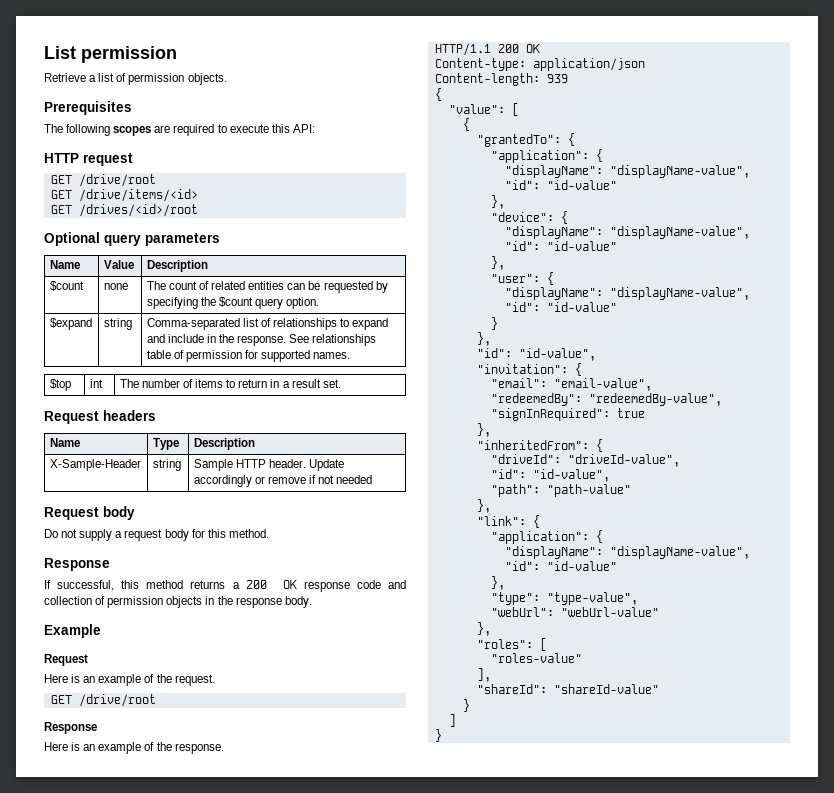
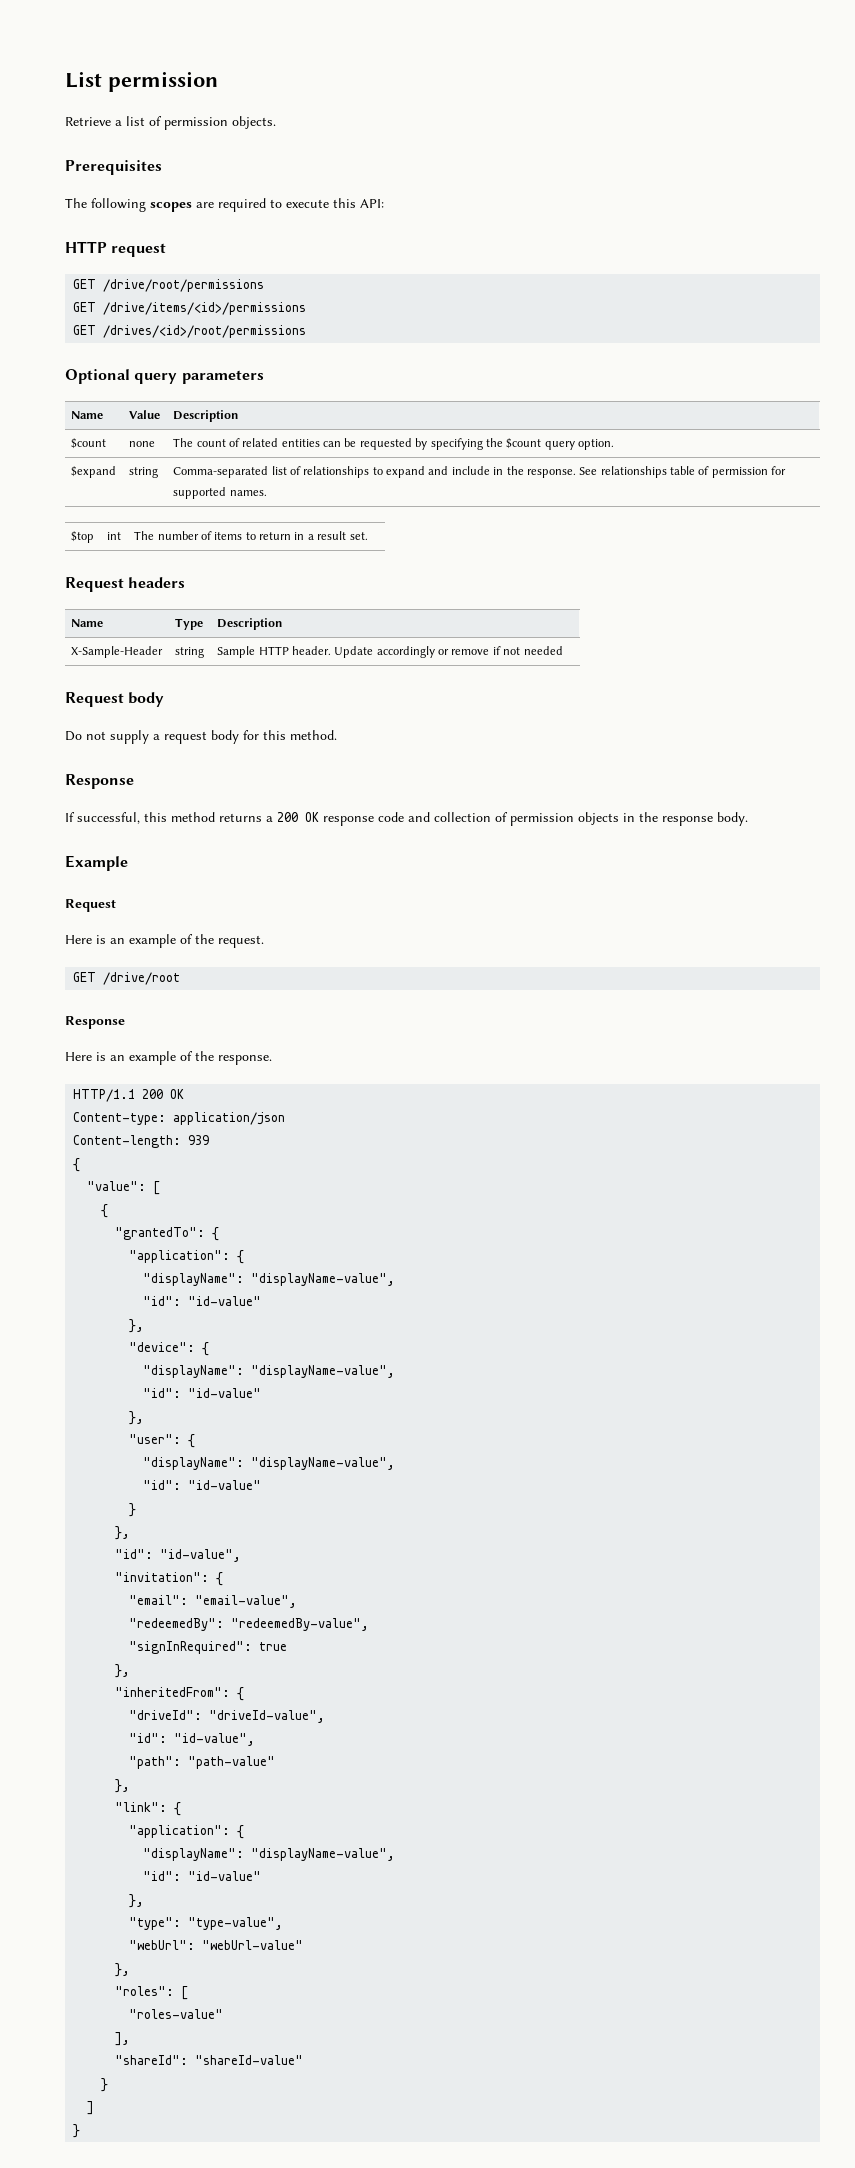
  HTTP request
- GET /drive/root
- GET /drive/items/<id>
- GET /drives/<id>/root
+ GET /drive/root/permissions
+ GET /drive/items/<id>/permissions
+ GET /drives/<id>/root/permissions

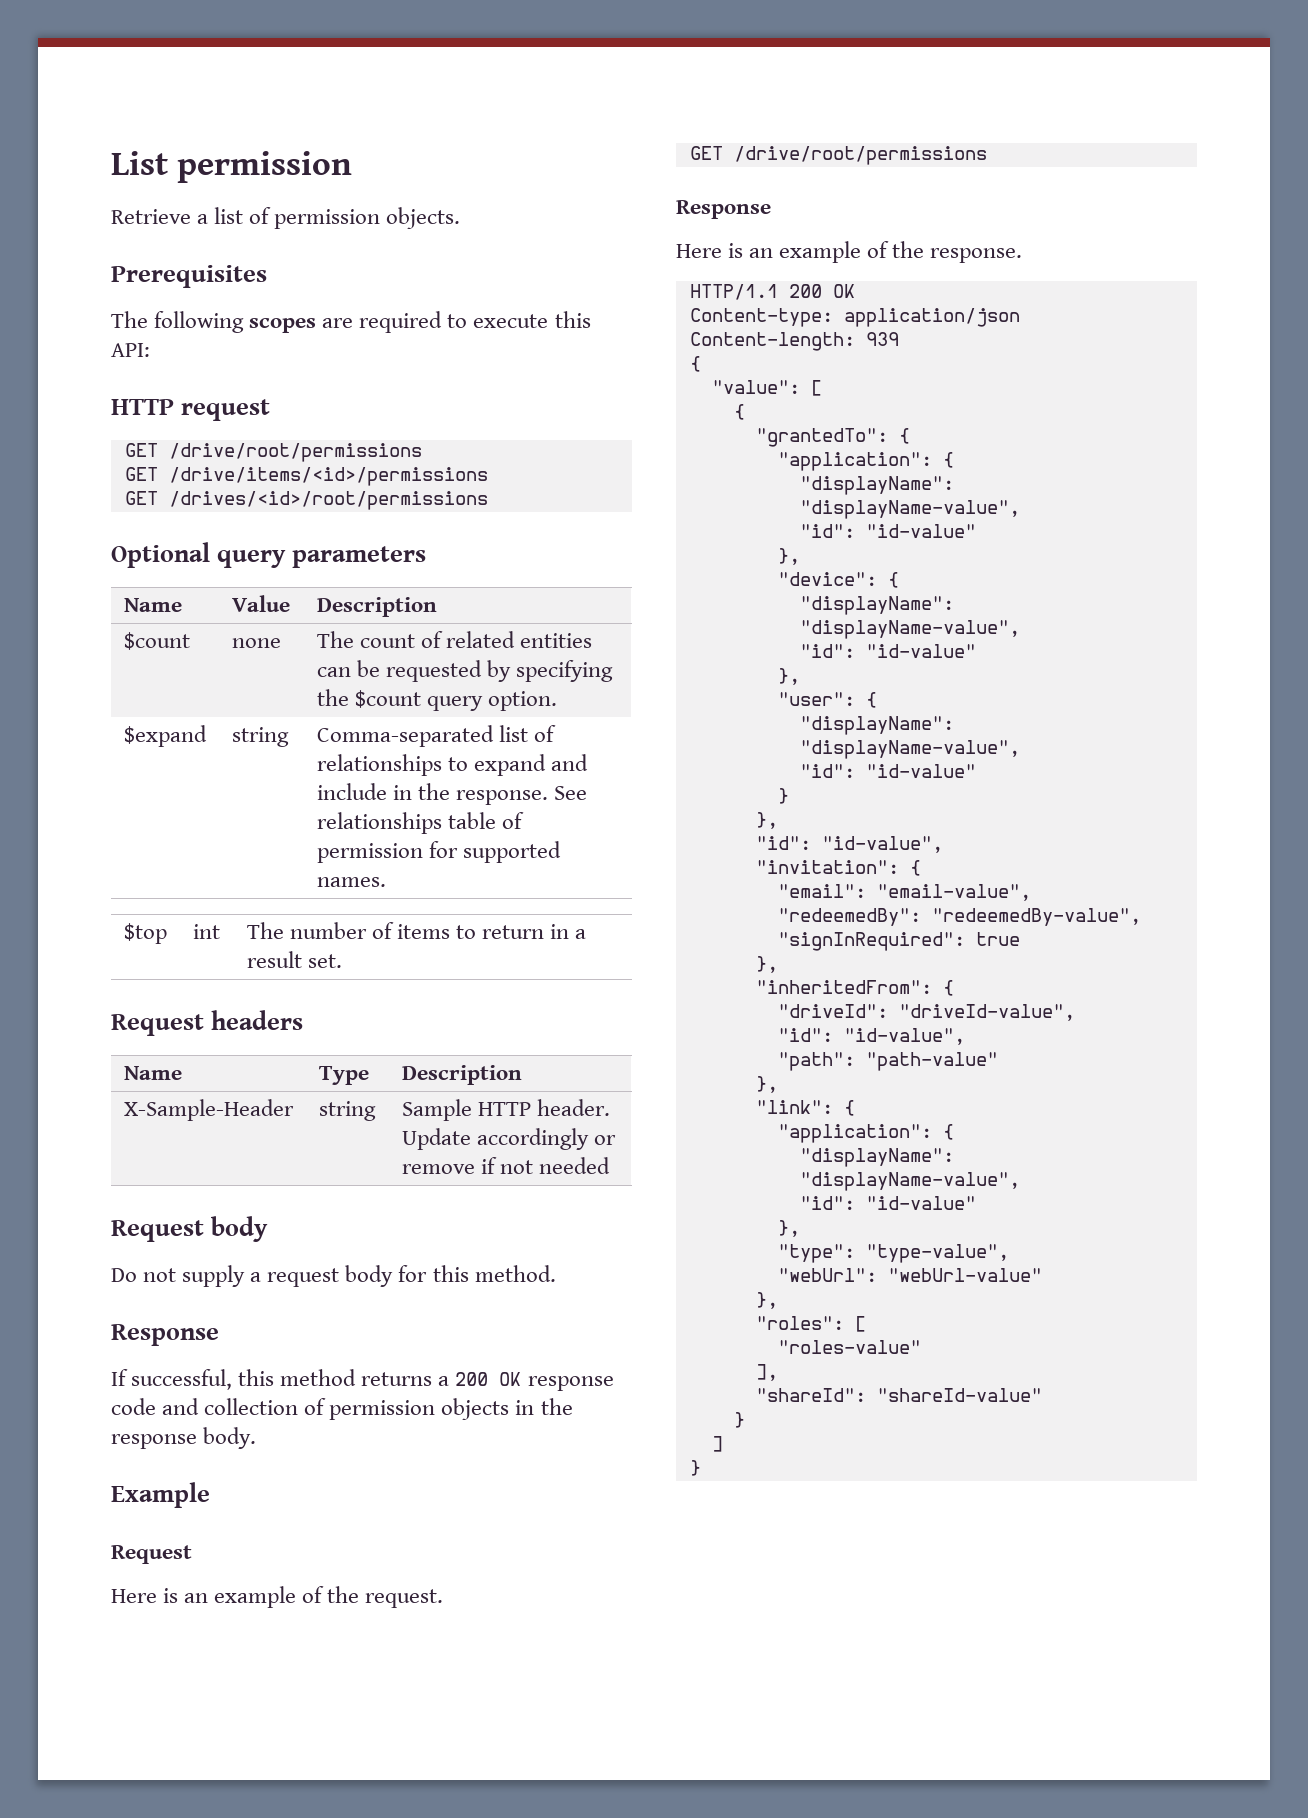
  Here is an example of the request.
- GET /drive/root
+ GET /drive/root/permissions

